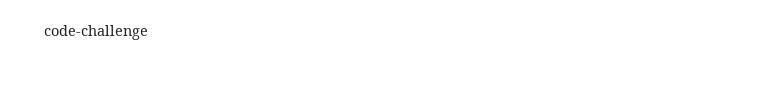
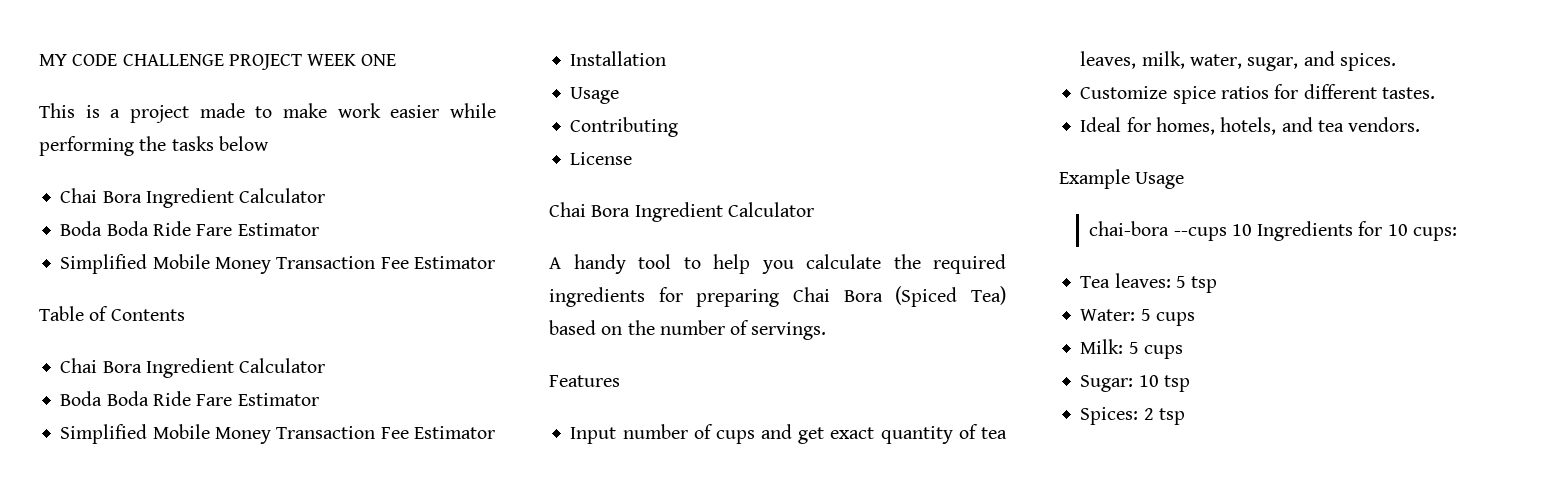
- code-challenge
+ MY CODE CHALLENGE PROJECT WEEK ONE
+ This is a project made to make work easier while performing the tasks below
+ Chai Bora Ingredient Calculator
+ Boda Boda Ride Fare Estimator
+ Simplified Mobile Money Transaction Fee Estimator
+ Table of Contents
+ Chai Bora Ingredient Calculator
+ Boda Boda Ride Fare Estimator
+ Simplified Mobile Money Transaction Fee Estimator
+ Installation
+ Usage
+ Contributing
+ License
+ Chai Bora Ingredient Calculator
+ A handy tool to help you calculate the required ingredients for preparing Chai Bora (Spiced Tea) based on the number of servings.
+ Features
+ Input number of cups and get exact quantity of tea leaves, milk, water, sugar, and spices.
+ Customize spice ratios for different tastes.
+ Ideal for homes, hotels, and tea vendors.
+ Example Usage
+ chai-bora --cups 10 Ingredients for 10 cups:
+ Tea leaves: 5 tsp
+ Water: 5 cups
+ Milk: 5 cups
+ Sugar: 10 tsp
+ Spices: 2 tsp

